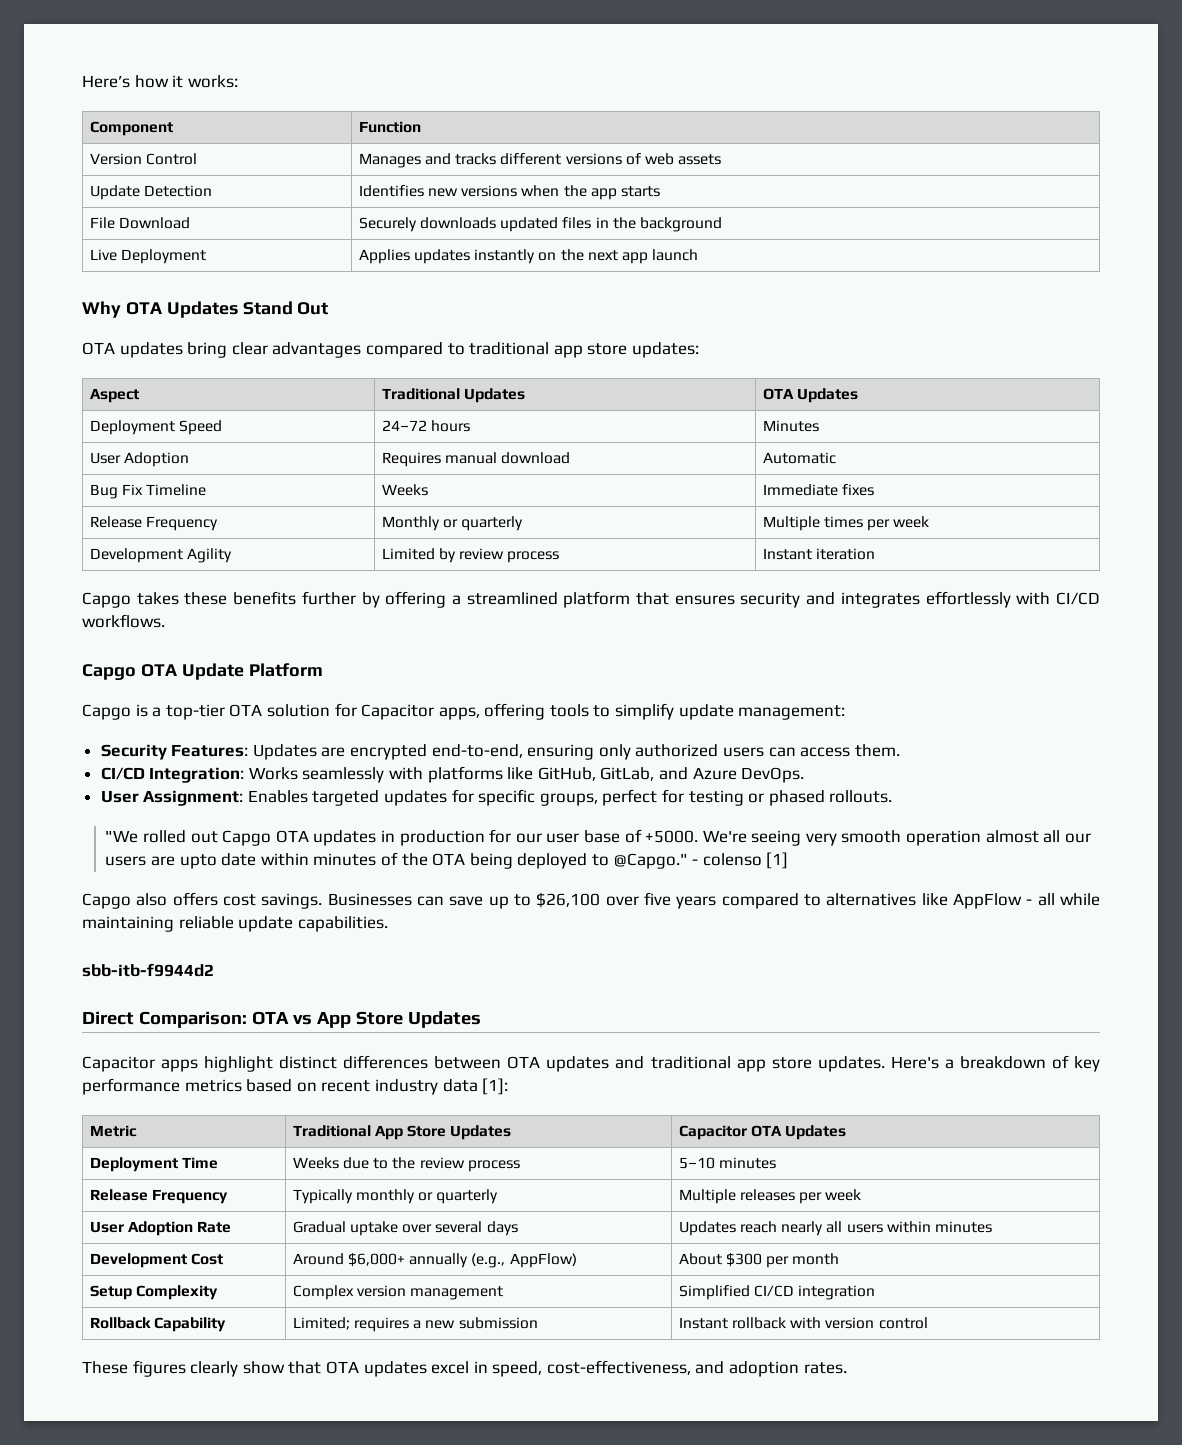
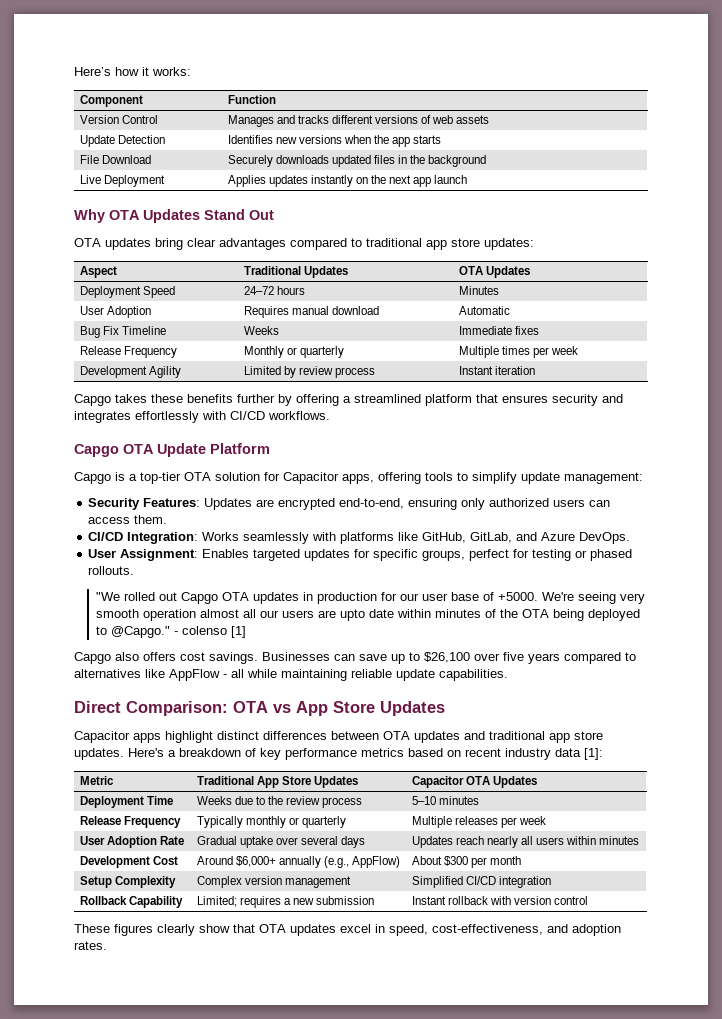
- sbb-itb-f9944d2

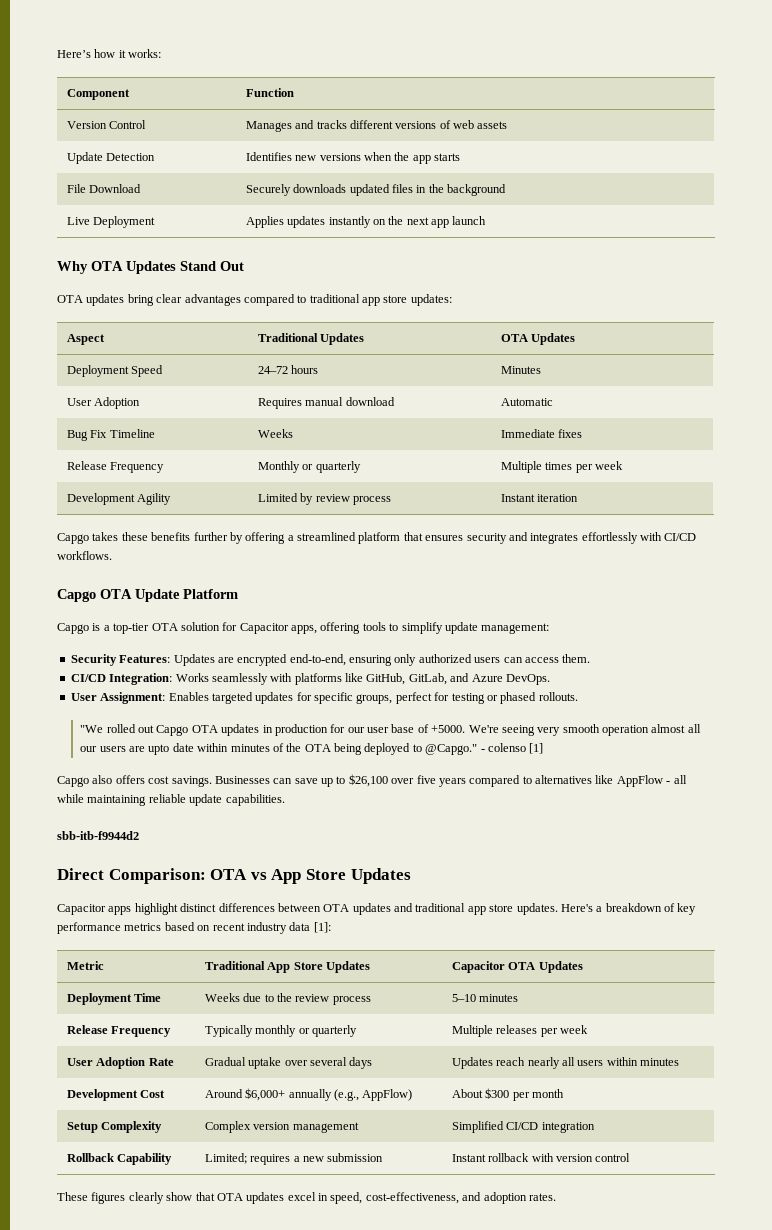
+ sbb-itb-f9944d2

